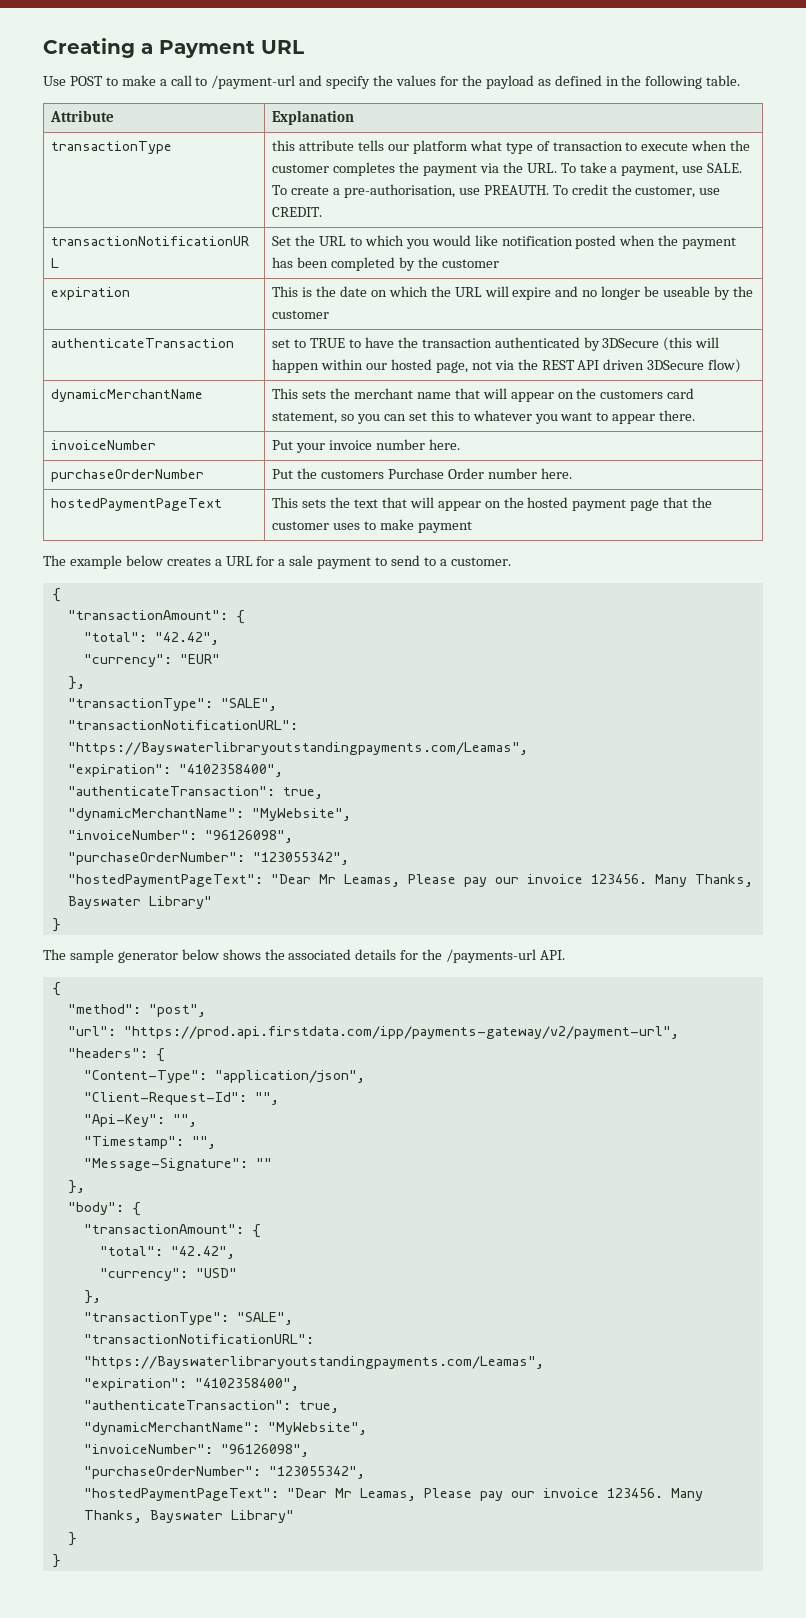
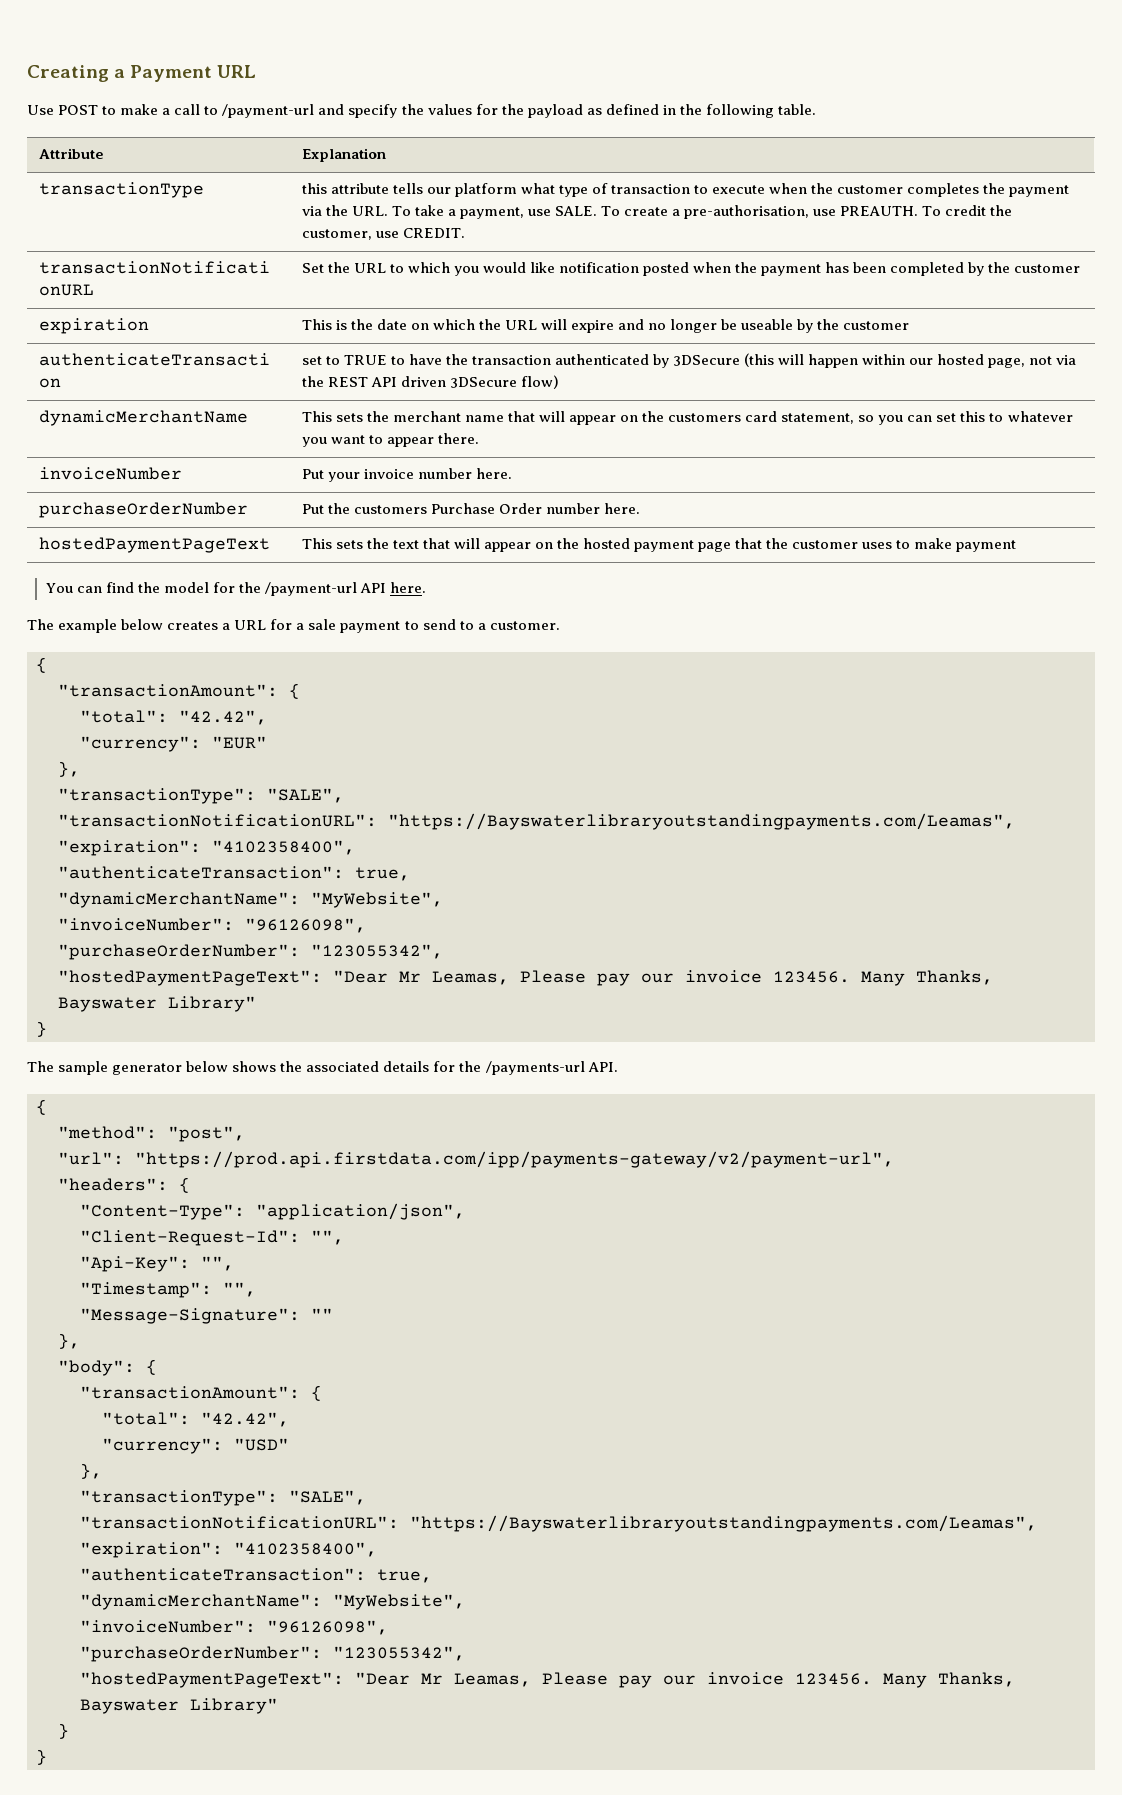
+ You can find the model for the /payment-url API here.

